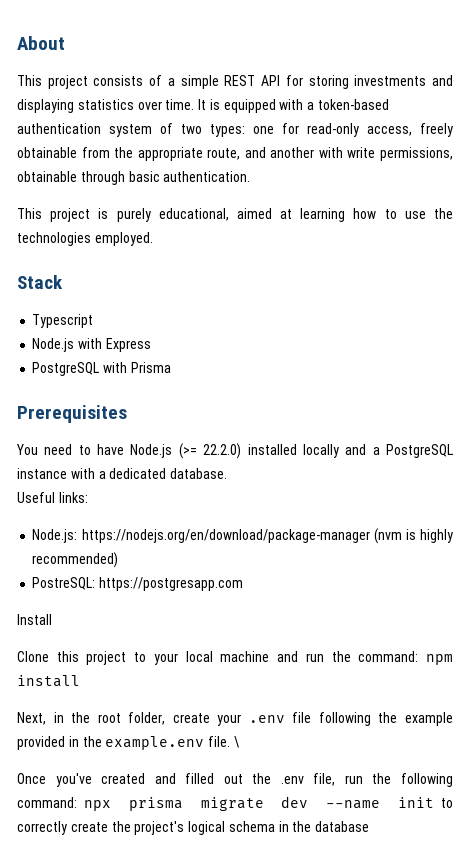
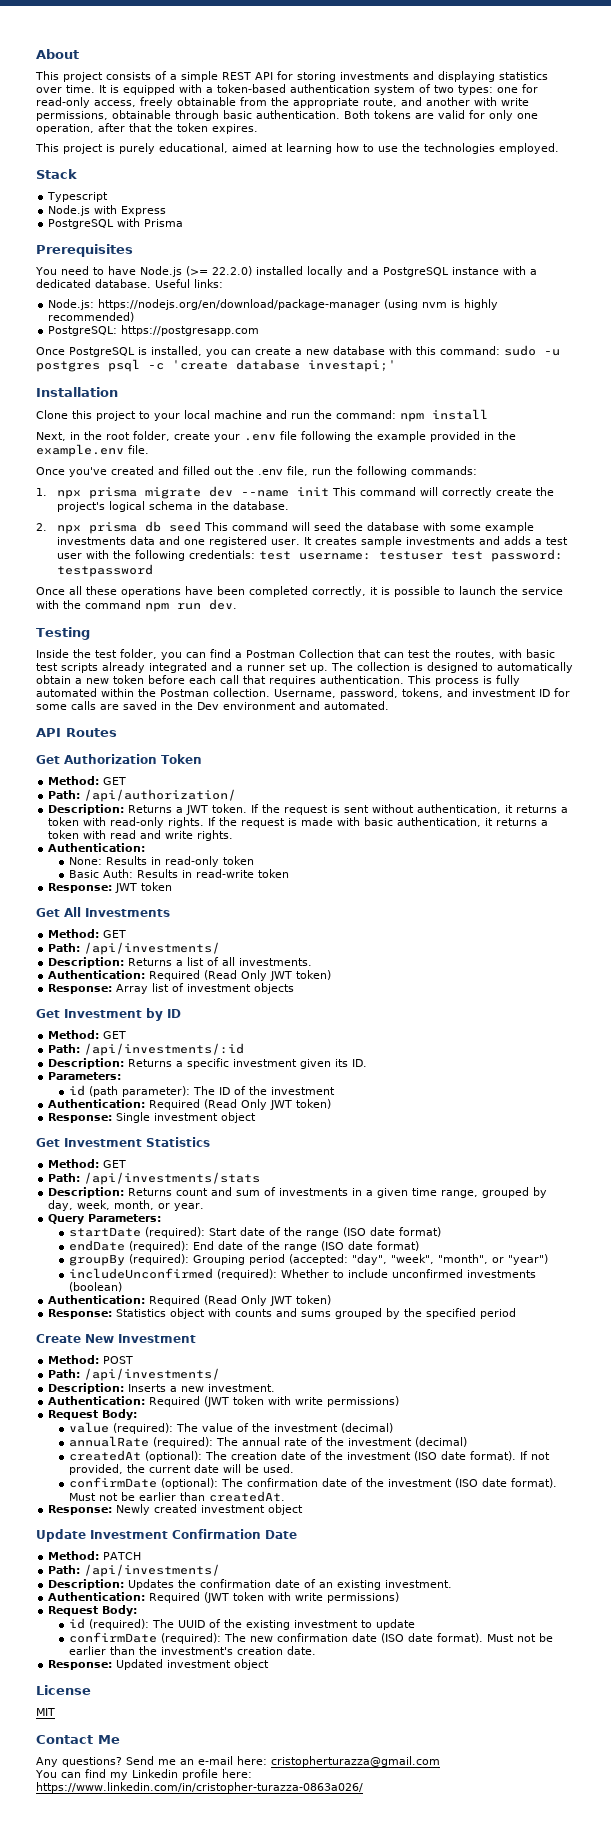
+ Both tokens are valid for only one operation, after that the token expires.
- You need to have Node.js (>= 22.2.0) installed locally and a PostgreSQL instance with a dedicated database.
- Useful links:
+ You need to have Node.js (>= 22.2.0) installed locally and a PostgreSQL instance with a dedicated database. Useful links:
- Node.js: https://nodejs.org/en/download/package-manager (nvm is highly recommended)
+ Node.js: https://nodejs.org/en/download/package-manager (using nvm is highly recommended)
- PostreSQL: https://postgresapp.com
+ PostgreSQL: https://postgresapp.com
- Install
+ Once PostgreSQL is installed, you can create a new database with this command: sudo -u postgres psql -c 'create database investapi;'
+ Installation
- \
- Once you've created and filled out the .env file, run the following command: npx prisma migrate dev --name init to correctly create the project's logical schema in the database
+ Once you've created and filled out the .env file, run the following commands:
+ 1. npx prisma migrate dev --name init This command will correctly create the project's logical schema in the database.
+ 2. npx prisma db seed This command will seed the database with some example investments data and one registered user. It creates sample investments and adds a test user with the following credentials: test username: testuser test password: testpassword
+ Once all these operations have been completed correctly, it is possible to launch the service with the command npm run dev.
+ Testing
+ Inside the test folder, you can find a Postman Collection that can test the routes, with basic test scripts already integrated and a runner set up. The collection is designed to automatically obtain a new token before each call that requires authentication. This process is fully automated within the Postman collection. Username, password, tokens, and investment ID for some calls are saved in the Dev environment and automated.
+ API Routes
+ Get Authorization Token
+ Method: GET
+ Path: /api/authorization/
+ Description: Returns a JWT token. If the request is sent without authentication, it returns a token with read-only rights. If the request is made with basic authentication, it returns a token with read and write rights.
+ Authentication:
+ None: Results in read-only token
+ Basic Auth: Results in read-write token
+ Response: JWT token
+ Get All Investments
+ Method: GET
+ Path: /api/investments/
+ Description: Returns a list of all investments.
+ Authentication: Required (Read Only JWT token)
+ Response: Array list of investment objects
+ Get Investment by ID
+ Method: GET
+ Path: /api/investments/:id
+ Description: Returns a specific investment given its ID.
+ Parameters:
+ id (path parameter): The ID of the investment
+ Authentication: Required (Read Only JWT token)
+ Response: Single investment object
+ Get Investment Statistics
+ Method: GET
+ Path: /api/investments/stats
+ Description: Returns count and sum of investments in a given time range, grouped by day, week, month, or year.
+ Query Parameters:
+ startDate (required): Start date of the range (ISO date format)
+ endDate (required): End date of the range (ISO date format)
+ groupBy (required): Grouping period (accepted: "day", "week", "month", or "year")
+ includeUnconfirmed (required): Whether to include unconfirmed investments (boolean)
+ Authentication: Required (Read Only JWT token)
+ Response: Statistics object with counts and sums grouped by the specified period
+ Create New Investment
+ Method: POST
+ Path: /api/investments/
+ Description: Inserts a new investment.
+ Authentication: Required (JWT token with write permissions)
+ Request Body:
+ value (required): The value of the investment (decimal)
+ annualRate (required): The annual rate of the investment (decimal)
+ createdAt (optional): The creation date of the investment (ISO date format). If not provided, the current date will be used.
+ confirmDate (optional): The confirmation date of the investment (ISO date format). Must not be earlier than createdAt.
+ Response: Newly created investment object
+ Update Investment Confirmation Date
+ Method: PATCH
+ Path: /api/investments/
+ Description: Updates the confirmation date of an existing investment.
+ Authentication: Required (JWT token with write permissions)
+ Request Body:
+ id (required): The UUID of the existing investment to update
+ confirmDate (required): The new confirmation date (ISO date format). Must not be earlier than the investment's creation date.
+ Response: Updated investment object
+ License
+ MIT
+ Contact Me
+ Any questions? Send me an e-mail here: cristopherturazza@gmail.com
+ You can find my Linkedin profile here: https://www.linkedin.com/in/cristopher-turazza-0863a026/

